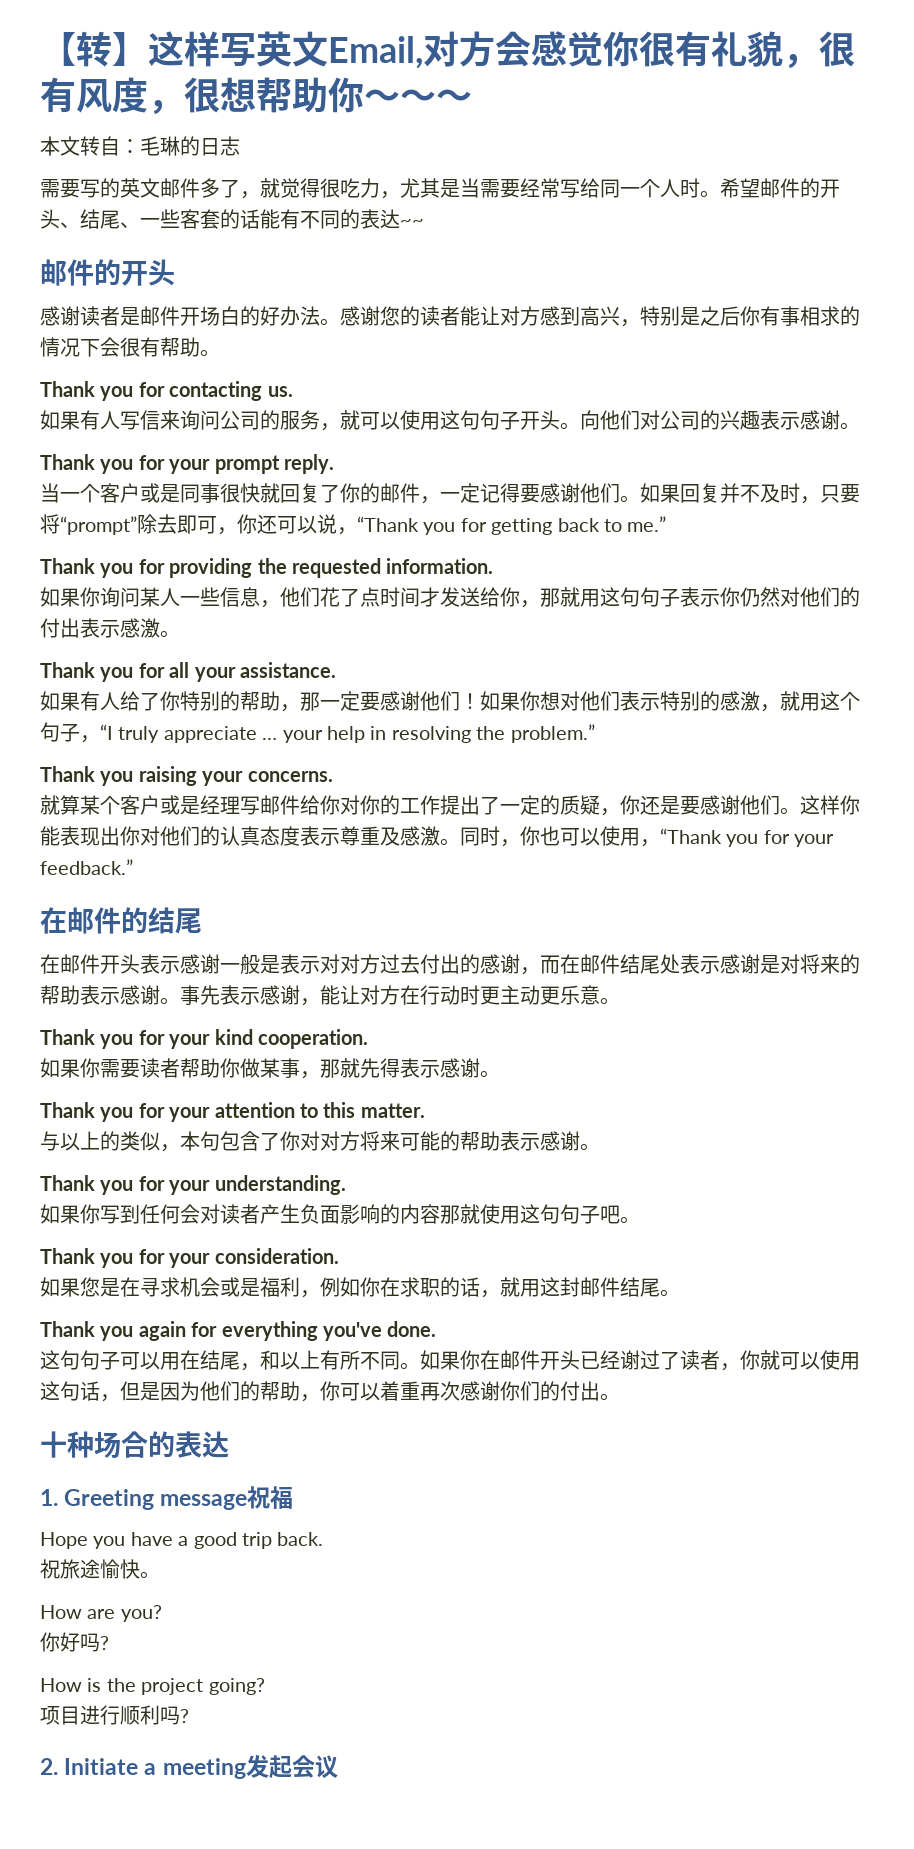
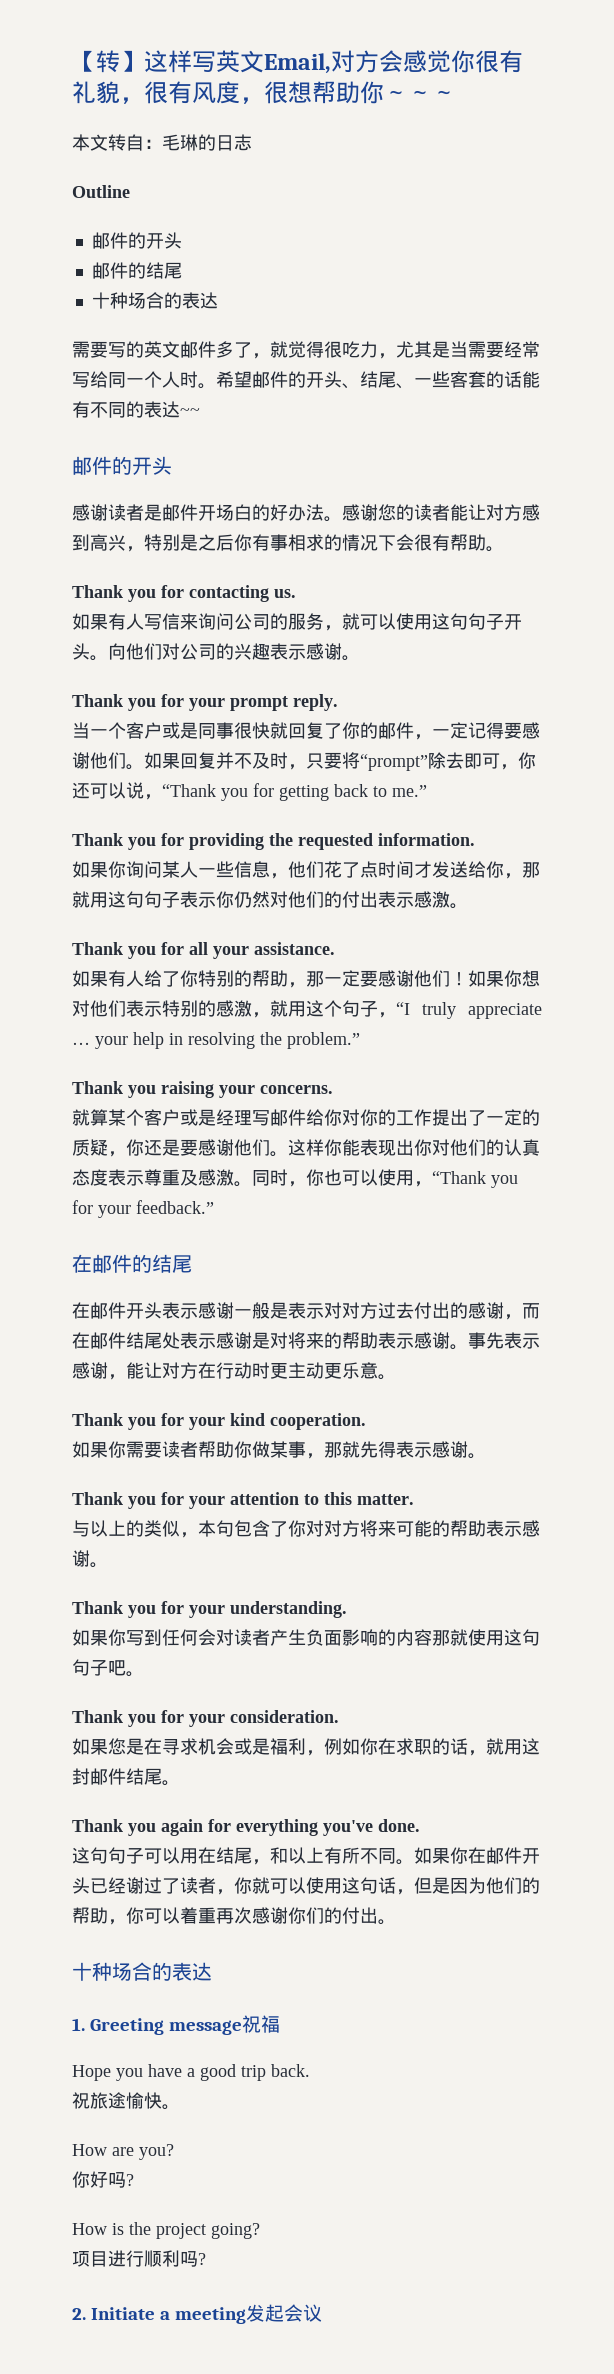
+ Outline
+ 邮件的开头
+ 邮件的结尾
+ 十种场合的表达

